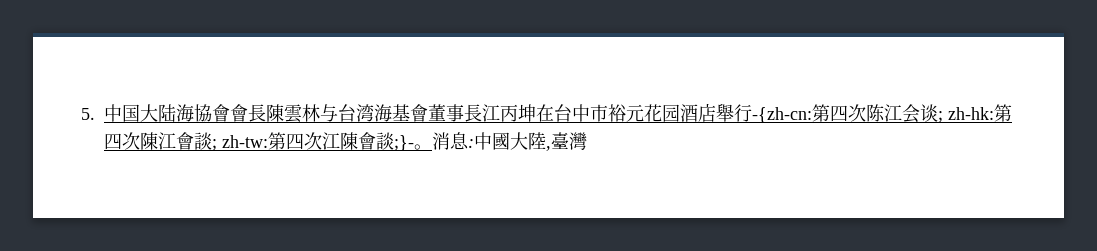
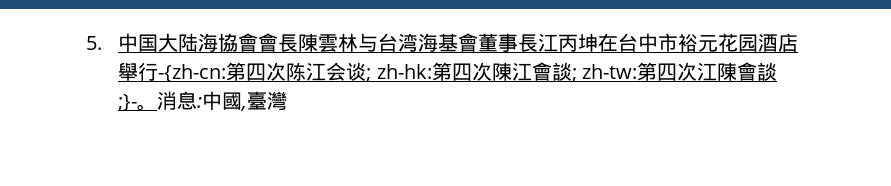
- 消息:中國大陸,臺灣
+ 消息:中國,臺灣

